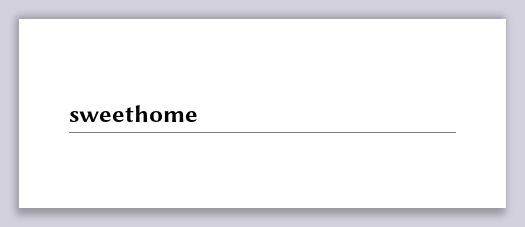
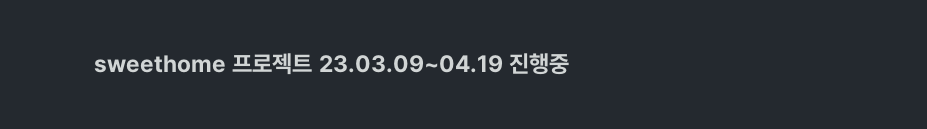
- sweethome
+ sweethome 프로젝트 23.03.09~04.19 진행중

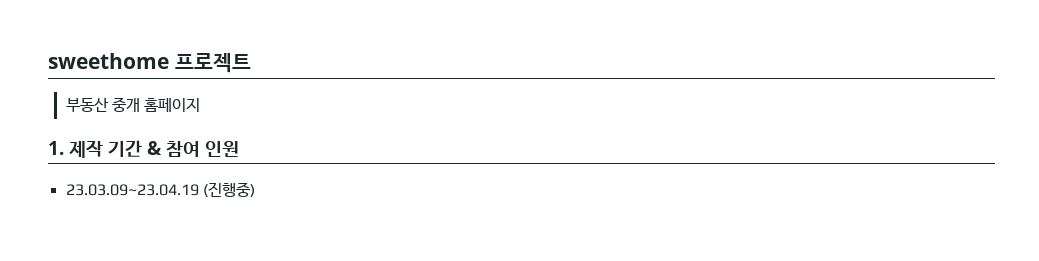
- sweethome 프로젝트 23.03.09~04.19 진행중
+ sweethome 프로젝트
+ 부동산 중개 홈페이지
+ 1. 제작 기간 & 참여 인원
+ 23.03.09~23.04.19 (진행중)

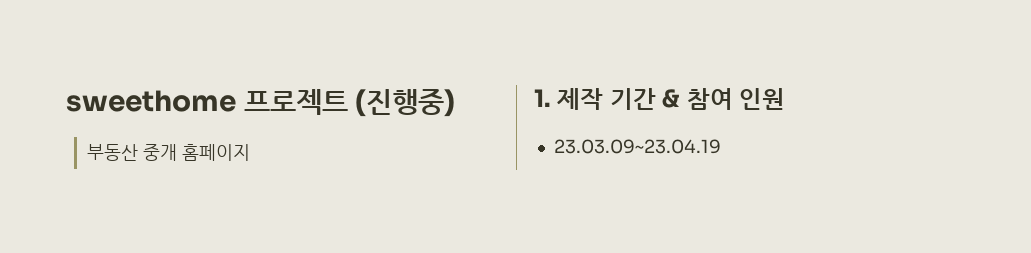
- sweethome 프로젝트
+ sweethome 프로젝트 (진행중)
- 23.03.09~23.04.19 (진행중)
+ 23.03.09~23.04.19

